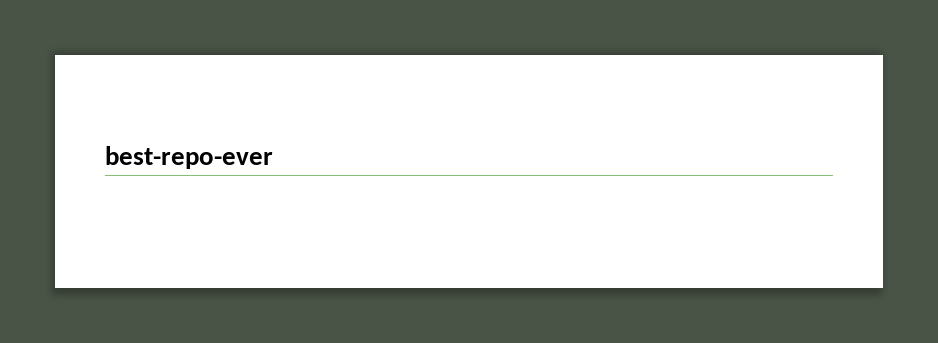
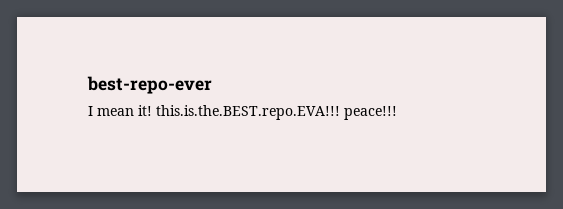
+ I mean it! this.is.the.BEST.repo.EVA!!! peace!!!

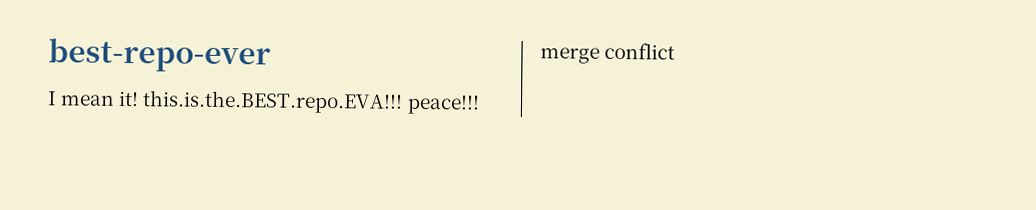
- I mean it! this.is.the.BEST.repo.EVA!!! peace!!!
+ I mean it! this.is.the.BEST.repo.EVA!!! peace!!! merge conflict

